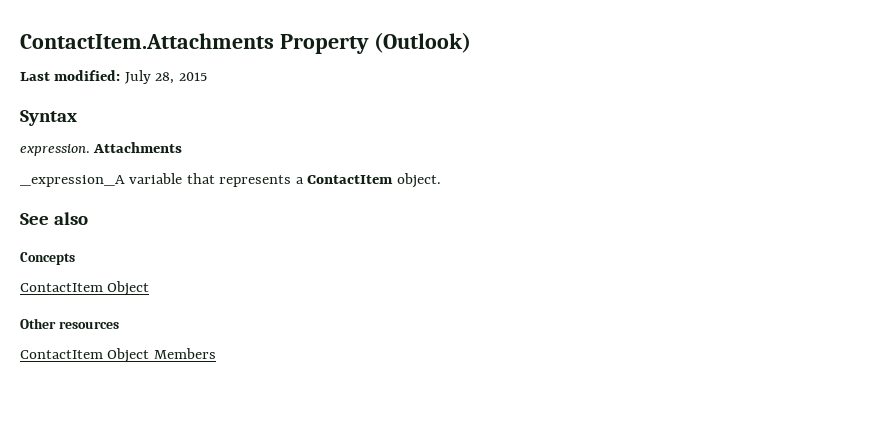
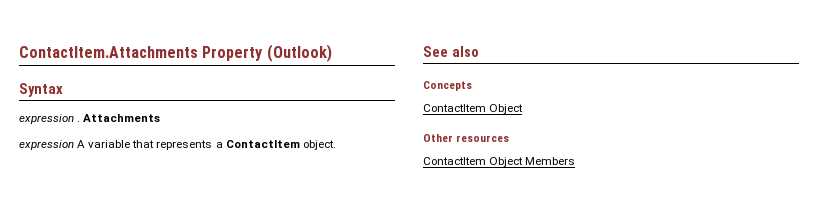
- Last modified: July 28, 2015
- expression.
+ expression .
- _expression_A variable that represents a ContactItem object.
+ expression A variable that represents a ContactItem object.

